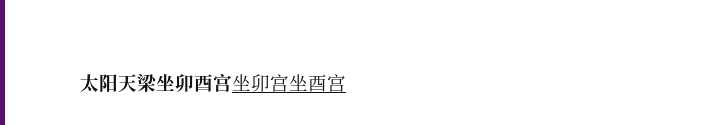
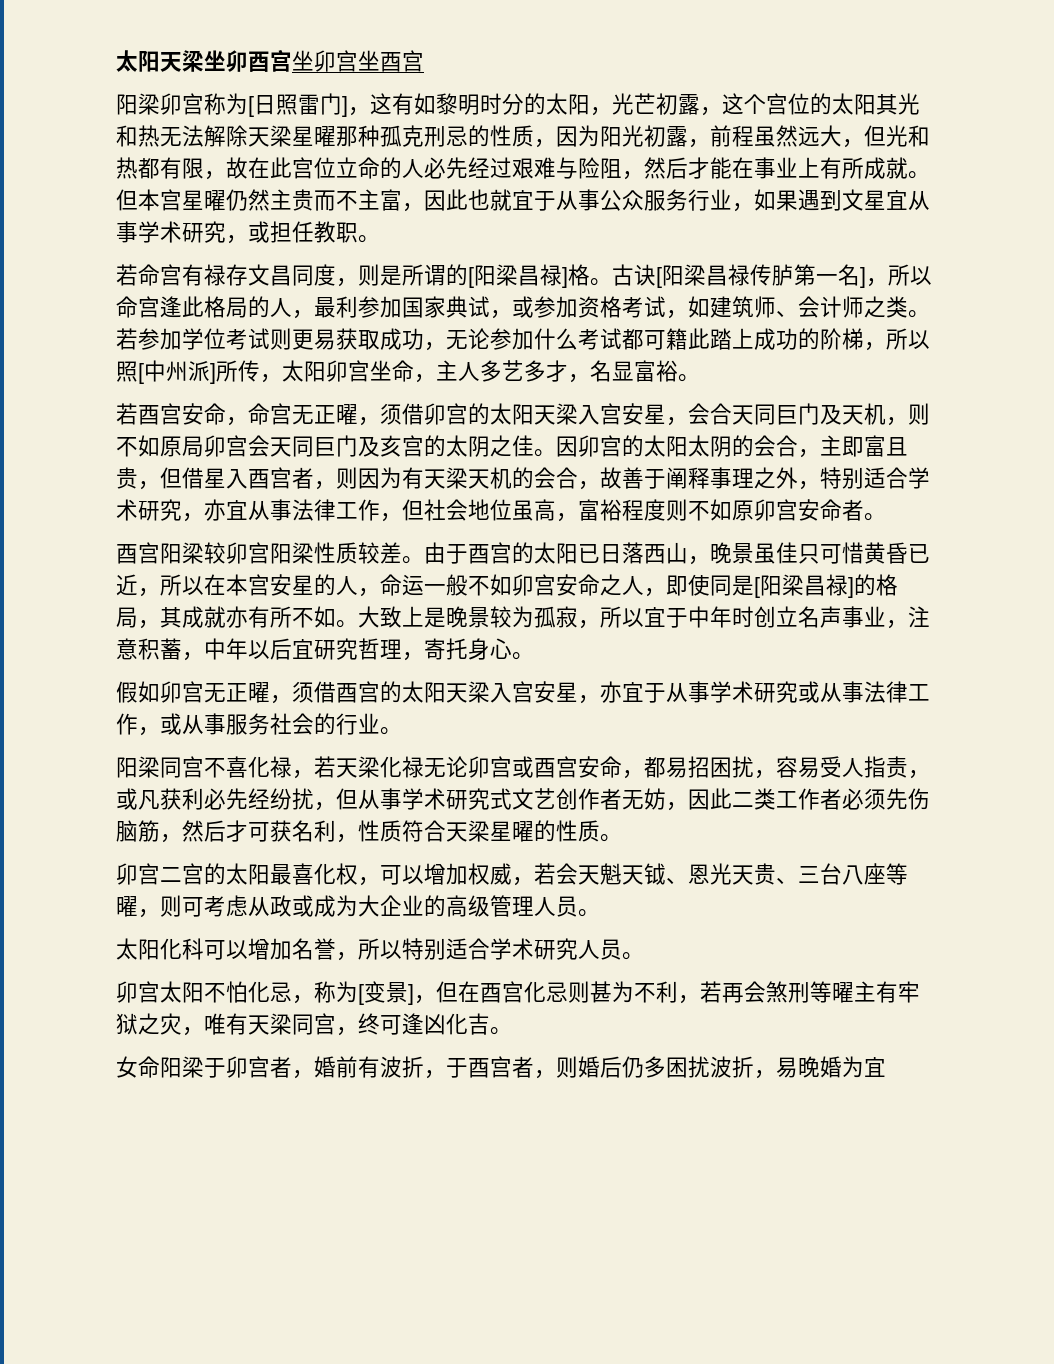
+ 阳梁卯宫称为[日照雷门]，这有如黎明时分的太阳，光芒初露，这个宫位的太阳其光和热无法解除天梁星曜那种孤克刑忌的性质，因为阳光初露，前程虽然远大，但光和热都有限，故在此宫位立命的人必先经过艰难与险阻，然后才能在事业上有所成就。但本宫星曜仍然主贵而不主富，因此也就宜于从事公众服务行业，如果遇到文星宜从事学术研究，或担任教职。
+ 若命宫有禄存文昌同度，则是所谓的[阳梁昌禄]格。古诀[阳梁昌禄传胪第一名]，所以命宫逢此格局的人，最利参加国家典试，或参加资格考试，如建筑师、会计师之类。若参加学位考试则更易获取成功，无论参加什么考试都可籍此踏上成功的阶梯，所以照[中州派]所传，太阳卯宫坐命，主人多艺多才，名显富裕。
+ 若酉宫安命，命宫无正曜，须借卯宫的太阳天梁入宫安星，会合天同巨门及天机，则不如原局卯宫会天同巨门及亥宫的太阴之佳。因卯宫的太阳太阴的会合，主即富且贵，但借星入酉宫者，则因为有天梁天机的会合，故善于阐释事理之外，特别适合学术研究，亦宜从事法律工作，但社会地位虽高，富裕程度则不如原卯宫安命者。
+ 酉宫阳梁较卯宫阳梁性质较差。由于酉宫的太阳已日落西山，晚景虽佳只可惜黄昏已近，所以在本宫安星的人，命运一般不如卯宫安命之人，即使同是[阳梁昌禄]的格局，其成就亦有所不如。大致上是晚景较为孤寂，所以宜于中年时创立名声事业，注意积蓄，中年以后宜研究哲理，寄托身心。
+ 假如卯宫无正曜，须借酉宫的太阳天梁入宫安星，亦宜于从事学术研究或从事法律工作，或从事服务社会的行业。
+ 阳梁同宫不喜化禄，若天梁化禄无论卯宫或酉宫安命，都易招困扰，容易受人指责，或凡获利必先经纷扰，但从事学术研究式文艺创作者无妨，因此二类工作者必须先伤脑筋，然后才可获名利，性质符合天梁星曜的性质。
+ 卯宫二宫的太阳最喜化权，可以增加权威，若会天魁天钺、恩光天贵、三台八座等曜，则可考虑从政或成为大企业的高级管理人员。
+ 太阳化科可以增加名誉，所以特别适合学术研究人员。
+ 卯宫太阳不怕化忌，称为[变景]，但在酉宫化忌则甚为不利，若再会煞刑等曜主有牢狱之灾，唯有天梁同宫，终可逢凶化吉。
+ 女命阳梁于卯宫者，婚前有波折，于酉宫者，则婚后仍多困扰波折，易晚婚为宜

